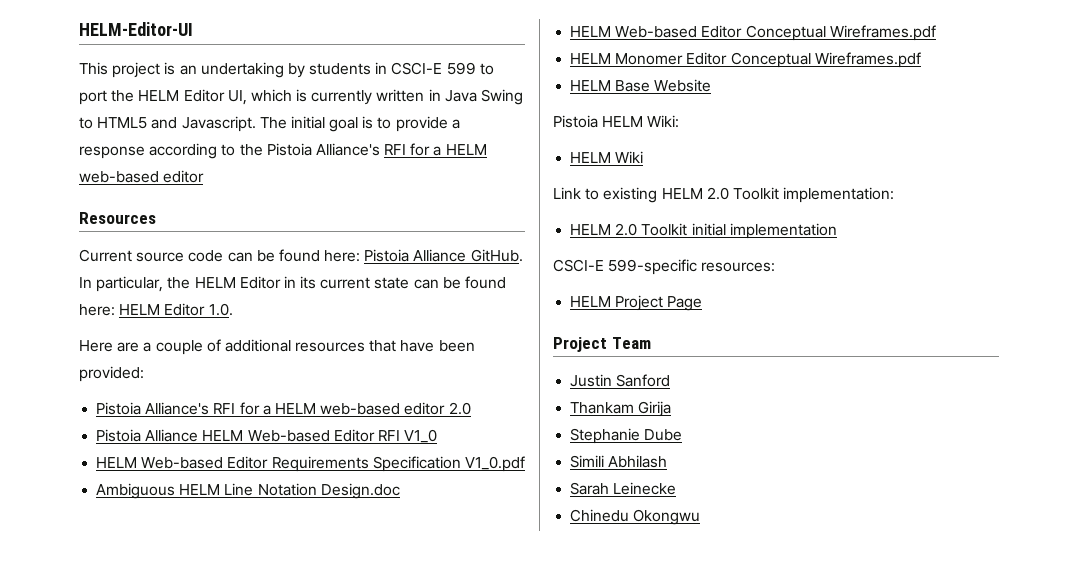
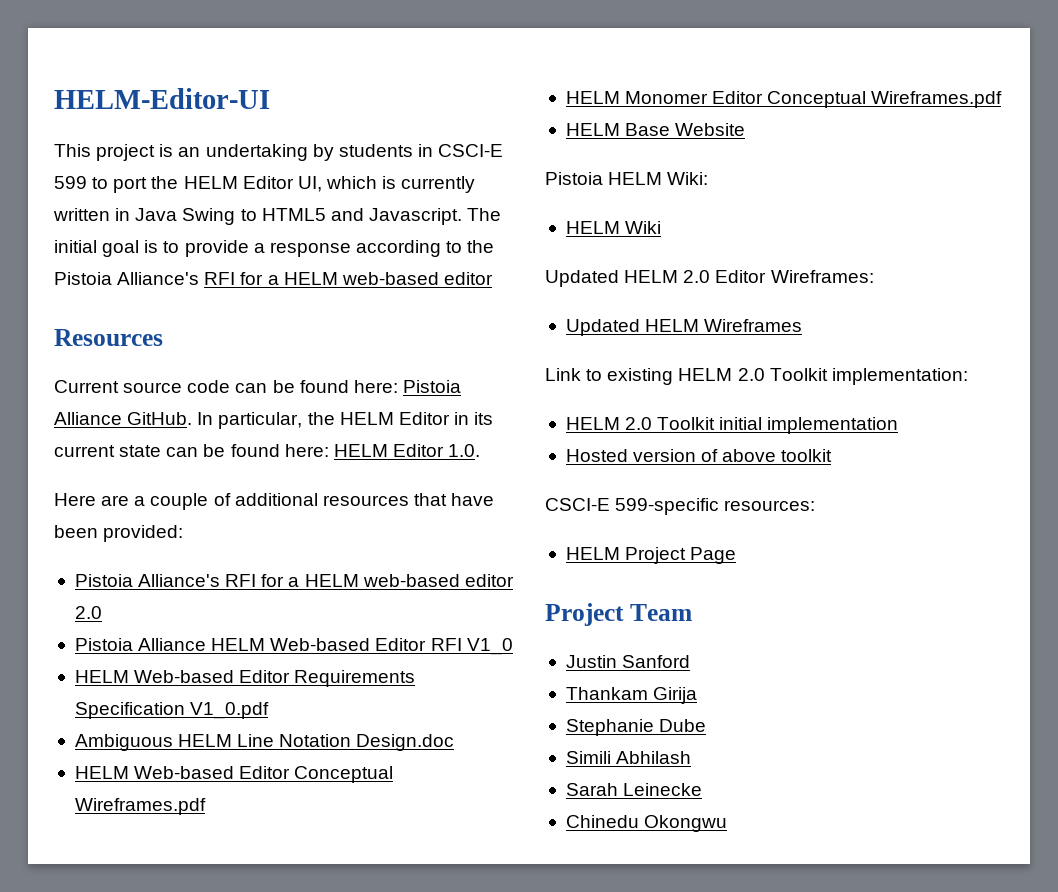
+ Updated HELM 2.0 Editor Wireframes:
+ Updated HELM Wireframes
+ Hosted version of above toolkit

